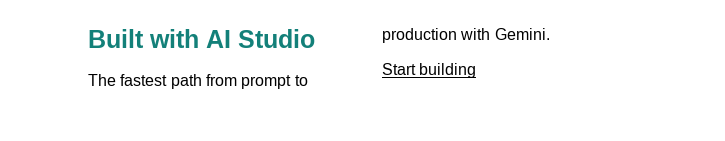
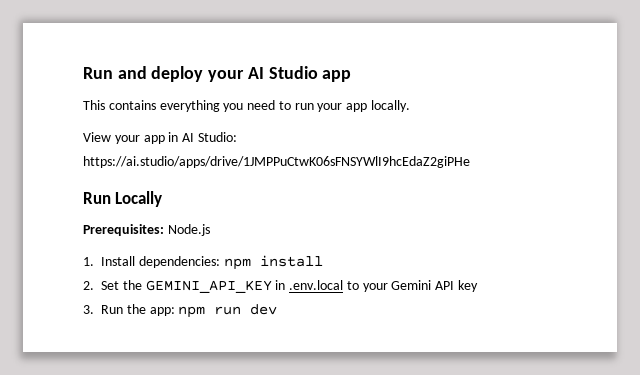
- Built with AI Studio
- The fastest path from prompt to production with Gemini.
- Start building
+ Run and deploy your AI Studio app
+ This contains everything you need to run your app locally.
+ View your app in AI Studio: https://ai.studio/apps/drive/1JMPPuCtwK06sFNSYWlI9hcEdaZ2giPHe
+ Run Locally
+ Prerequisites: Node.js
+ 1. Install dependencies: npm install
+ 2. Set the GEMINI_API_KEY in .env.local to your Gemini API key
+ 3. Run the app: npm run dev

